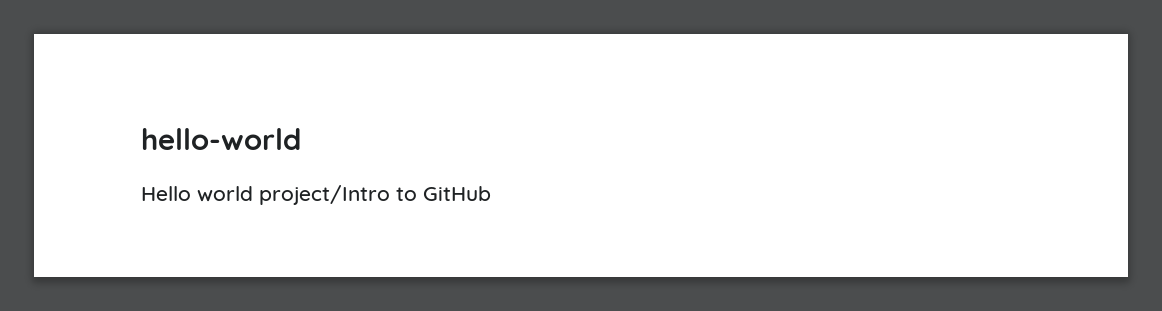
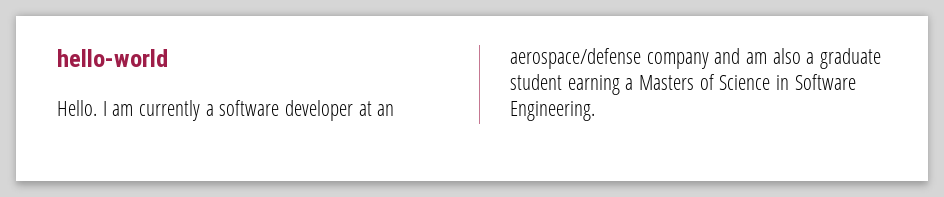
- Hello world project/Intro to GitHub
+ Hello. I am currently a software developer at an aerospace/defense company and am also a graduate student earning a Masters of Science in Software Engineering.

